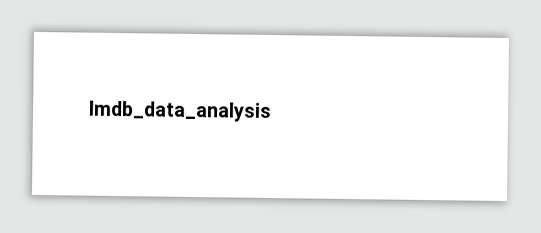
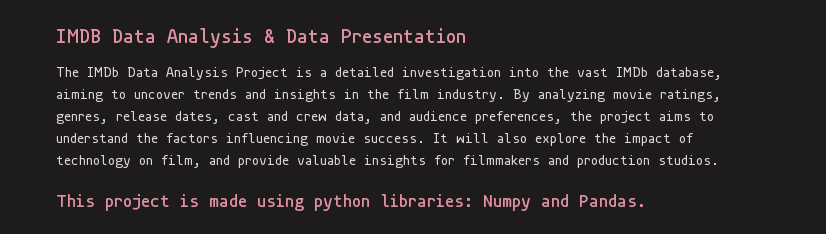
- Imdb_data_analysis
+ IMDB Data Analysis & Data Presentation
+ The IMDb Data Analysis Project is a detailed investigation into the vast IMDb database, aiming to uncover trends and insights in the film industry. By analyzing movie ratings, genres, release dates, cast and crew data, and audience preferences, the project aims to understand the factors influencing movie success. It will also explore the impact of technology on film, and provide valuable insights for filmmakers and production studios.
+ This project is made using python libraries: Numpy and Pandas.

